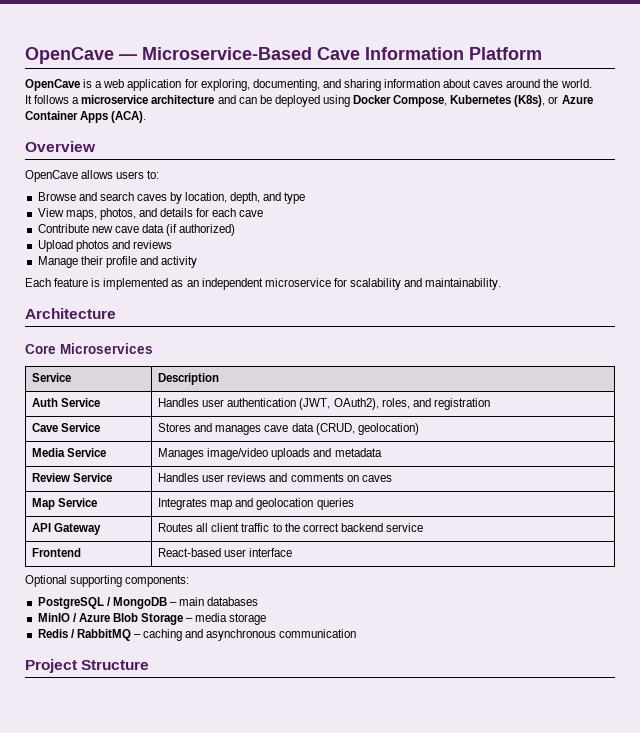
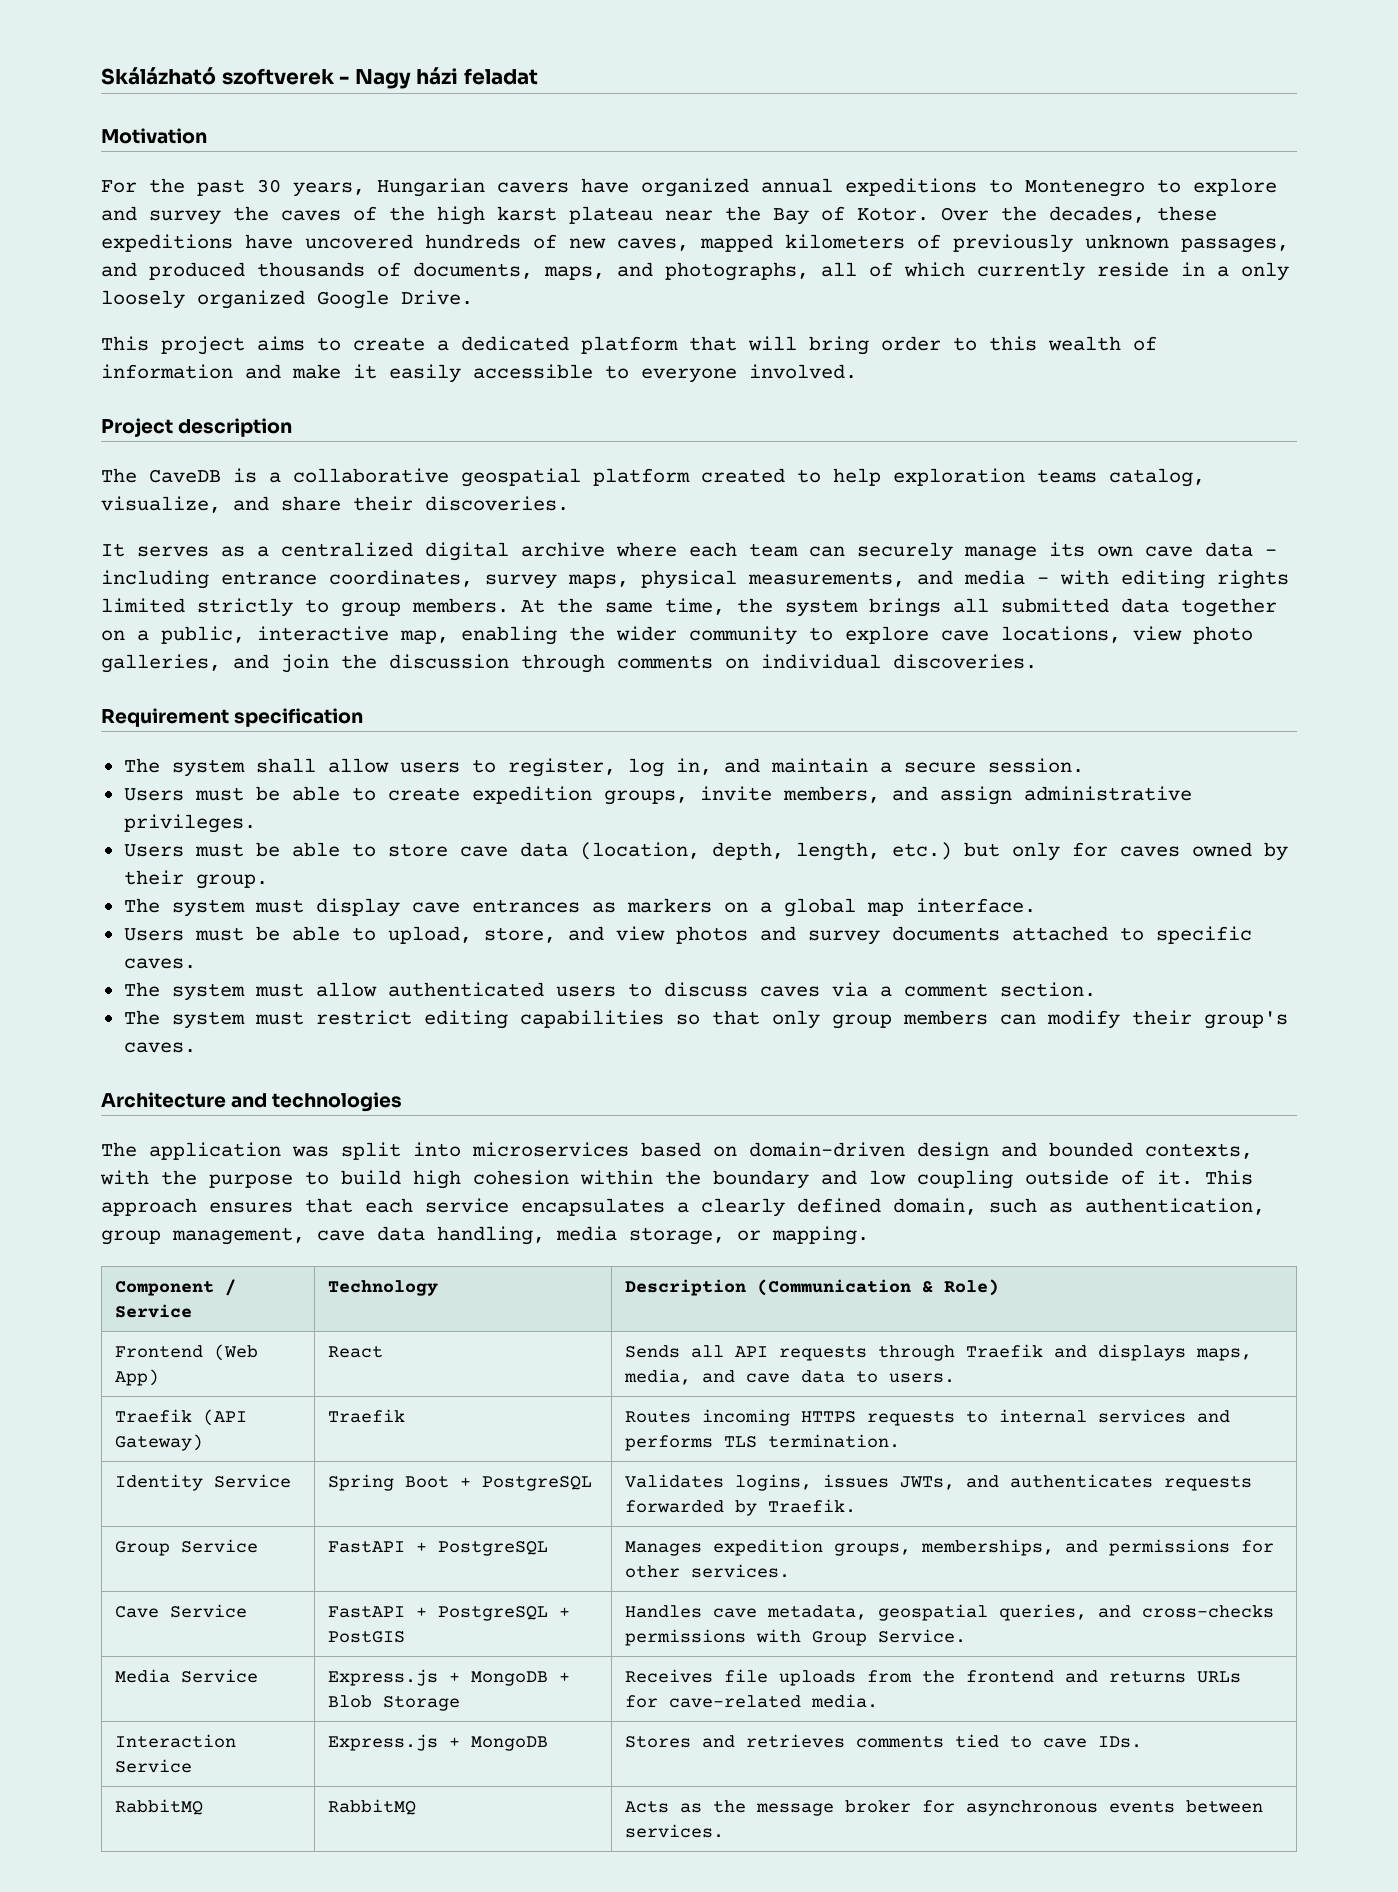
- OpenCave — Microservice-Based Cave Information Platform
- OpenCave is a web application for exploring, documenting, and sharing information about caves around the world.
- It follows a microservice architecture and can be deployed using Docker Compose, Kubernetes (K8s), or Azure Container Apps (ACA).
- Overview
- OpenCave allows users to:
- Browse and search caves by location, depth, and type
- View maps, photos, and details for each cave
- Contribute new cave data (if authorized)
- Upload photos and reviews
- Manage their profile and activity
- Each feature is implemented as an independent microservice for scalability and maintainability.
- Architecture
- Core Microservices
- Service | Description
- Auth Service | Handles user authentication (JWT, OAuth2), roles, and registration
- Cave Service | Stores and manages cave data (CRUD, geolocation)
- Media Service | Manages image/video uploads and metadata
- Review Service | Handles user reviews and comments on caves
- Map Service | Integrates map and geolocation queries
- API Gateway | Routes all client traffic to the correct backend service
- Frontend | React-based user interface
- Optional supporting components:
- PostgreSQL / MongoDB – main databases
- MinIO / Azure Blob Storage – media storage
- Redis / RabbitMQ – caching and asynchronous communication
- Project Structure
+ Skálázható szoftverek - Nagy házi feladat
+ Motivation
+ For the past 30 years, Hungarian cavers have organized annual expeditions to Montenegro to explore and survey the caves of the high karst plateau near the Bay of Kotor. Over the decades, these expeditions have uncovered hundreds of new caves, mapped kilometers of previously unknown passages, and produced thousands of documents, maps, and photographs, all of which currently reside in a only loosely organized Google Drive.
+ This project aims to create a dedicated platform that will bring order to this wealth of information and make it easily accessible to everyone involved.
+ Project description
+ The CaveDB is a collaborative geospatial platform created to help exploration teams catalog, visualize, and share their discoveries.
+ It serves as a centralized digital archive where each team can securely manage its own cave data - including entrance coordinates, survey maps, physical measurements, and media - with editing rights limited strictly to group members. At the same time, the system brings all submitted data together on a public, interactive map, enabling the wider community to explore cave locations, view photo galleries, and join the discussion through comments on individual discoveries.
+ Requirement specification
+ The system shall allow users to register, log in, and maintain a secure session.
+ Users must be able to create expedition groups, invite members, and assign administrative privileges.
+ Users must be able to store cave data (location, depth, length, etc.) but only for caves owned by their group.
+ The system must display cave entrances as markers on a global map interface.
+ Users must be able to upload, store, and view photos and survey documents attached to specific caves.
+ The system must allow authenticated users to discuss caves via a comment section.
+ The system must restrict editing capabilities so that only group members can modify their group's caves.
+ Architecture and technologies
+ The application was split into microservices based on domain-driven design and bounded contexts, with the purpose to build high cohesion within the boundary and low coupling outside of it. This approach ensures that each service encapsulates a clearly defined domain, such as authentication, group management, cave data handling, media storage, or mapping.
+ Component / Service | Technology | Description (Communication & Role)
+ Frontend (Web App) | React | Sends all API requests through Traefik and displays maps, media, and cave data to users.
+ Traefik (API Gateway) | Traefik | Routes incoming HTTPS requests to internal services and performs TLS termination.
+ Identity Service | Spring Boot + PostgreSQL | Validates logins, issues JWTs, and authenticates requests forwarded by Traefik.
+ Group Service | FastAPI + PostgreSQL | Manages expedition groups, memberships, and permissions for other services.
+ Cave Service | FastAPI + PostgreSQL + PostGIS | Handles cave metadata, geospatial queries, and cross-checks permissions with Group Service.
+ Media Service | Express.js + MongoDB + Blob Storage | Receives file uploads from the frontend and returns URLs for cave-related media.
+ Interaction Service | Express.js + MongoDB | Stores and retrieves comments tied to cave IDs.
+ RabbitMQ | RabbitMQ | Acts as the message broker for asynchronous events between services.

